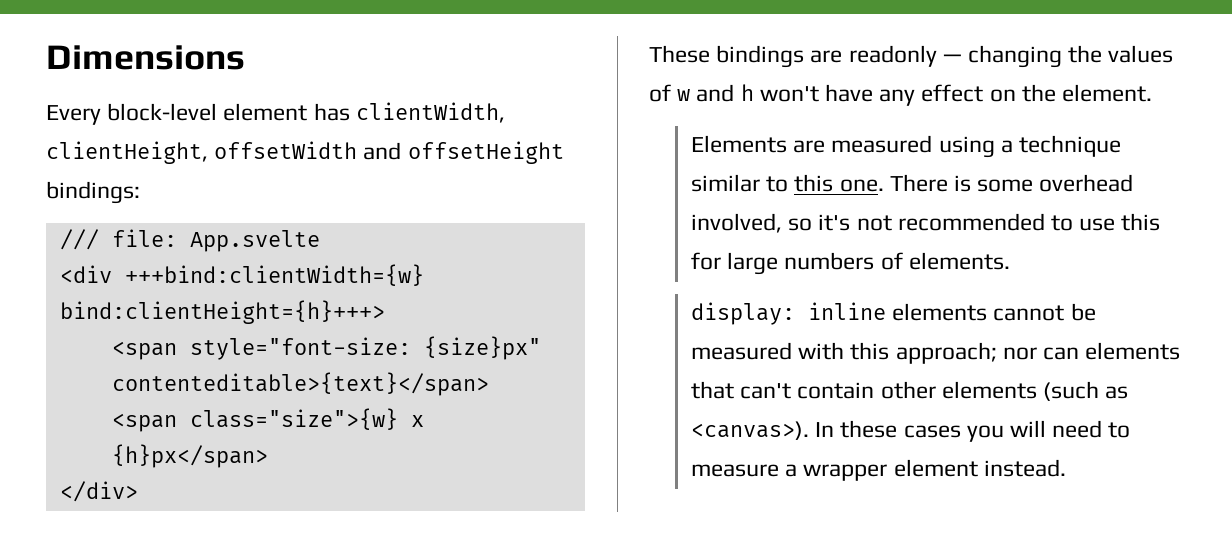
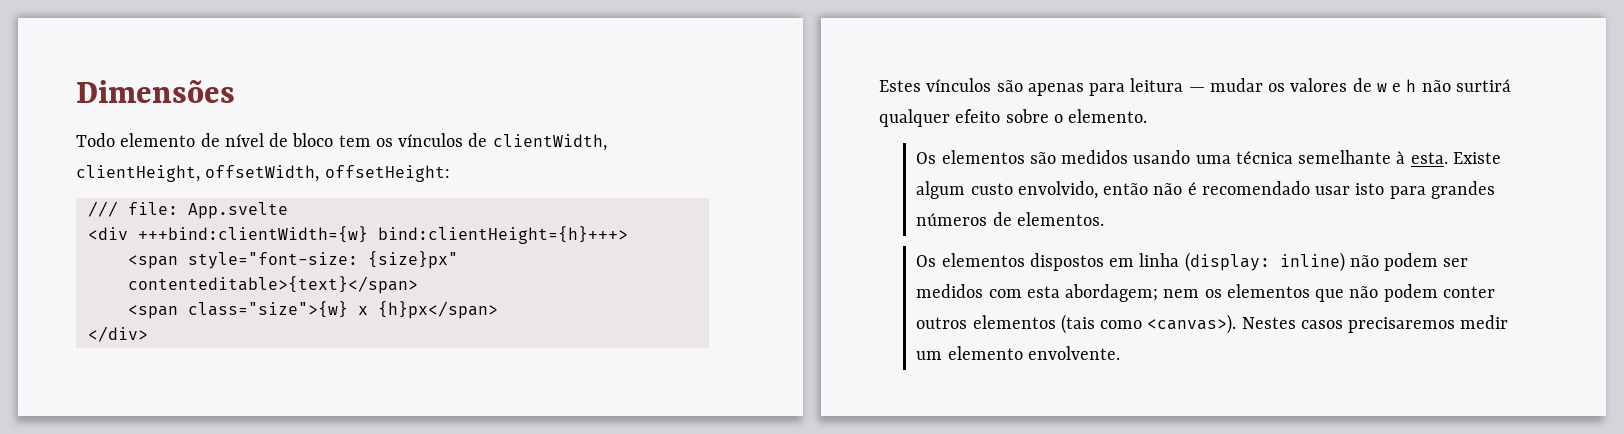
- Dimensions
- Every block-level element has clientWidth, clientHeight, offsetWidth and offsetHeight bindings:
+ Dimensões
+ Todo elemento de nível de bloco tem os vínculos de clientWidth, clientHeight, offsetWidth, offsetHeight:
- These bindings are readonly — changing the values of w and h won't have any effect on the element.
- Elements are measured using a technique similar to this one. There is some overhead involved, so it's not recommended to use this for large numbers of elements.
- display: inline elements cannot be measured with this approach; nor can elements that can't contain other elements (such as <canvas>). In these cases you will need to measure a wrapper element instead.
+ Estes vínculos são apenas para leitura — mudar os valores de w e h não surtirá qualquer efeito sobre o elemento.
+ Os elementos são medidos usando uma técnica semelhante à esta. Existe algum custo envolvido, então não é recomendado usar isto para grandes números de elementos.
+ Os elementos dispostos em linha (display: inline) não podem ser medidos com esta abordagem; nem os elementos que não podem conter outros elementos (tais como <canvas>). Nestes casos precisaremos medir um elemento envolvente.

